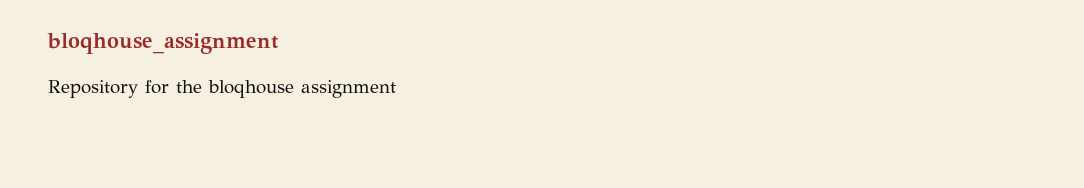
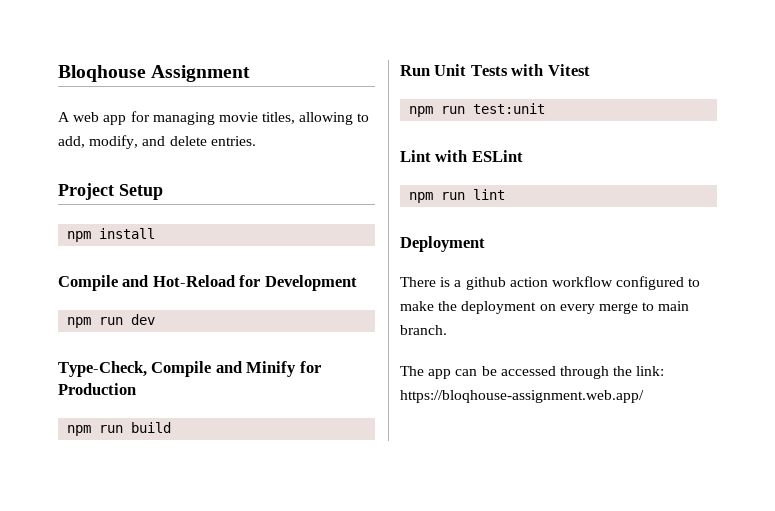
- bloqhouse_assignment
- Repository for the bloqhouse assignment
+ Bloqhouse Assignment
+ A web app for managing movie titles, allowing to add, modify, and delete entries.
+ Project Setup
+ npm install
+ Compile and Hot-Reload for Development
+ npm run dev
+ Type-Check, Compile and Minify for Production
+ npm run build
+ Run Unit Tests with Vitest
+ npm run test:unit
+ Lint with ESLint
+ npm run lint
+ Deployment
+ There is a github action workflow configured to make the deployment on every merge to main branch.
+ The app can be accessed through the link: https://bloqhouse-assignment.web.app/

